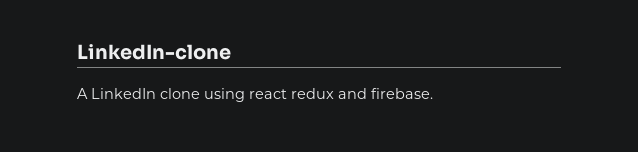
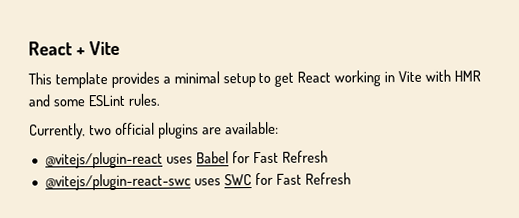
- LinkedIn-clone
- A LinkedIn clone using react redux and firebase.
+ React + Vite
+ This template provides a minimal setup to get React working in Vite with HMR and some ESLint rules.
+ Currently, two official plugins are available:
+ @vitejs/plugin-react uses Babel for Fast Refresh
+ @vitejs/plugin-react-swc uses SWC for Fast Refresh

